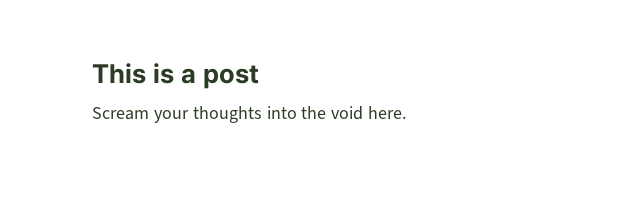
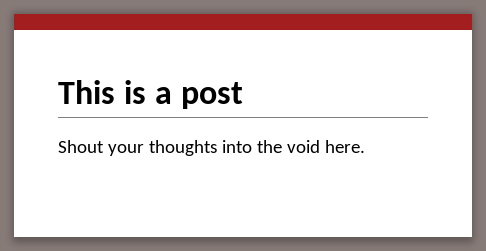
- Scream your thoughts into the void here.
+ Shout your thoughts into the void here.

